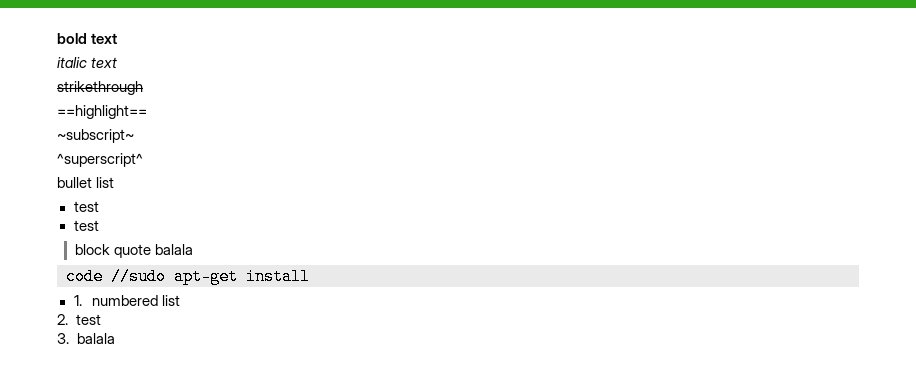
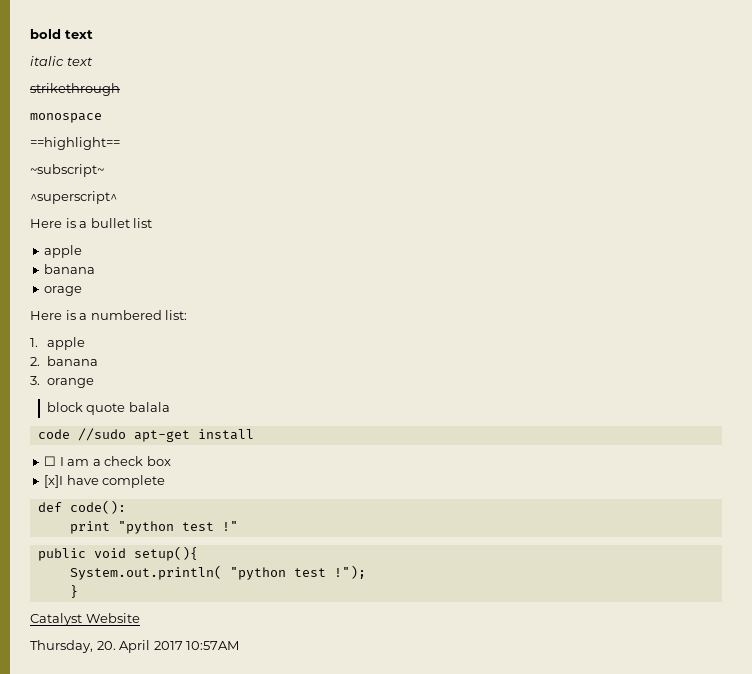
+ monospace
- bullet list
- test
- test
+ Here is a bullet list
+ apple
+ banana
+ orage
+ Here is a numbered list:
+ 1. apple
+ 2. banana
+ 3. orange
- 1. numbered list
- 2. test
- 3. balala
+ ☐ I am a check box
+ [x]I have complete
+ def code():
+ print "python test !"
+ public void setup(){
+ System.out.println( "python test !");
+ }
+ Catalyst Website
+ Thursday, 20. April 2017 10:57AM

